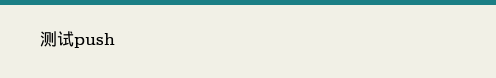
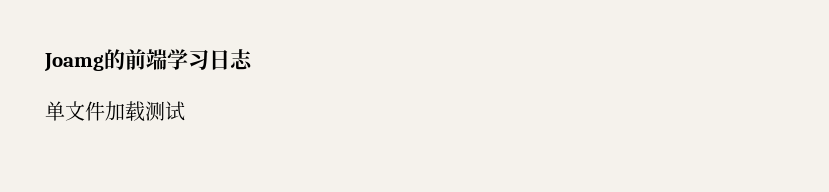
- 测试push
+ Joamg的前端学习日志
+ 单文件加载测试

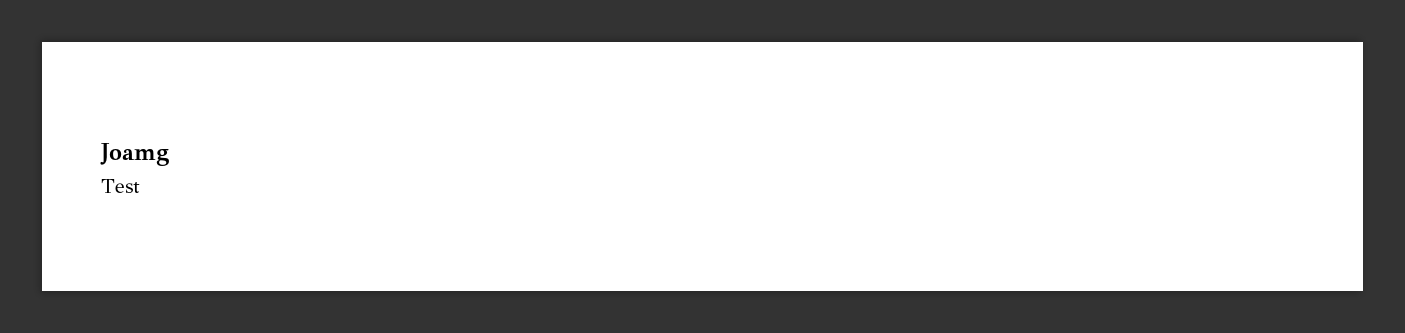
- Joamg的前端学习日志
- 单文件加载测试
+ Joamg
+ Test

